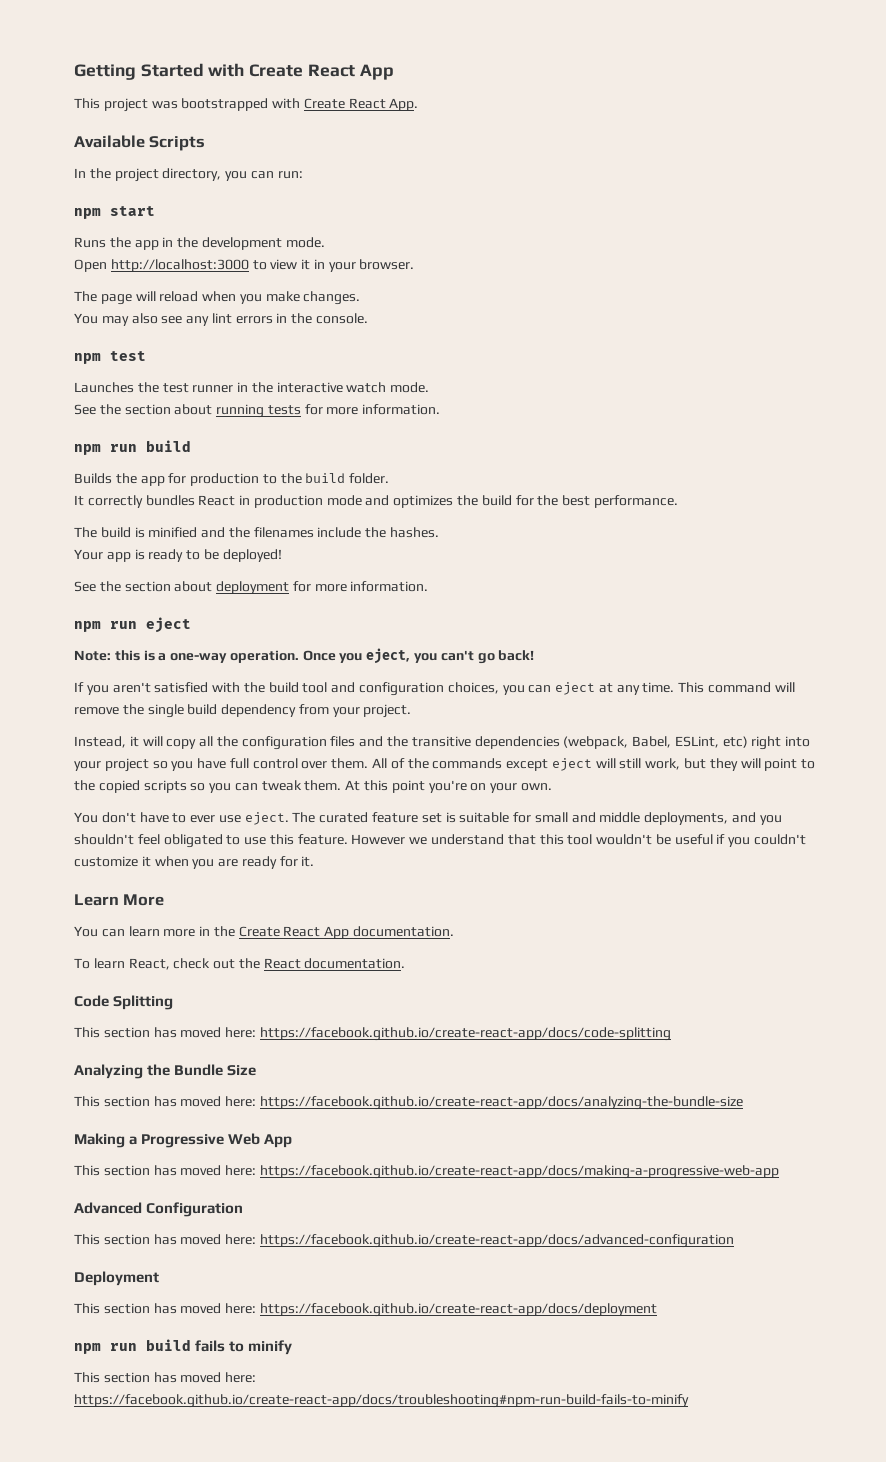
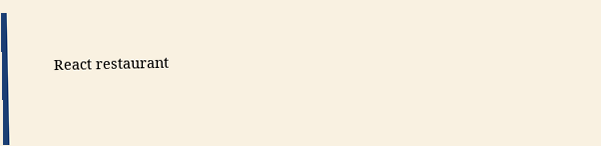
- Getting Started with Create React App
- This project was bootstrapped with Create React App.
- Available Scripts
- In the project directory, you can run:
- npm start
- Runs the app in the development mode.
- Open http://localhost:3000 to view it in your browser.
- The page will reload when you make changes.
- You may also see any lint errors in the console.
- npm test
- Launches the test runner in the interactive watch mode.
- See the section about running tests for more information.
- npm run build
- Builds the app for production to the build folder.
- It correctly bundles React in production mode and optimizes the build for the best performance.
- The build is minified and the filenames include the hashes.
- Your app is ready to be deployed!
- See the section about deployment for more information.
- npm run eject
- Note: this is a one-way operation. Once you eject, you can't go back!
- If you aren't satisfied with the build tool and configuration choices, you can eject at any time. This command will remove the single build dependency from your project.
- Instead, it will copy all the configuration files and the transitive dependencies (webpack, Babel, ESLint, etc) right into your project so you have full control over them. All of the commands except eject will still work, but they will point to the copied scripts so you can tweak them. At this point you're on your own.
- You don't have to ever use eject. The curated feature set is suitable for small and middle deployments, and you shouldn't feel obligated to use this feature. However we understand that this tool wouldn't be useful if you couldn't customize it when you are ready for it.
- Learn More
- You can learn more in the Create React App documentation.
- To learn React, check out the React documentation.
- Code Splitting
- This section has moved here: https://facebook.github.io/create-react-app/docs/code-splitting
- Analyzing the Bundle Size
- This section has moved here: https://facebook.github.io/create-react-app/docs/analyzing-the-bundle-size
- Making a Progressive Web App
- This section has moved here: https://facebook.github.io/create-react-app/docs/making-a-progressive-web-app
- Advanced Configuration
- This section has moved here: https://facebook.github.io/create-react-app/docs/advanced-configuration
- Deployment
- This section has moved here: https://facebook.github.io/create-react-app/docs/deployment
- npm run build fails to minify
- This section has moved here: https://facebook.github.io/create-react-app/docs/troubleshooting#npm-run-build-fails-to-minify
+ React restaurant

